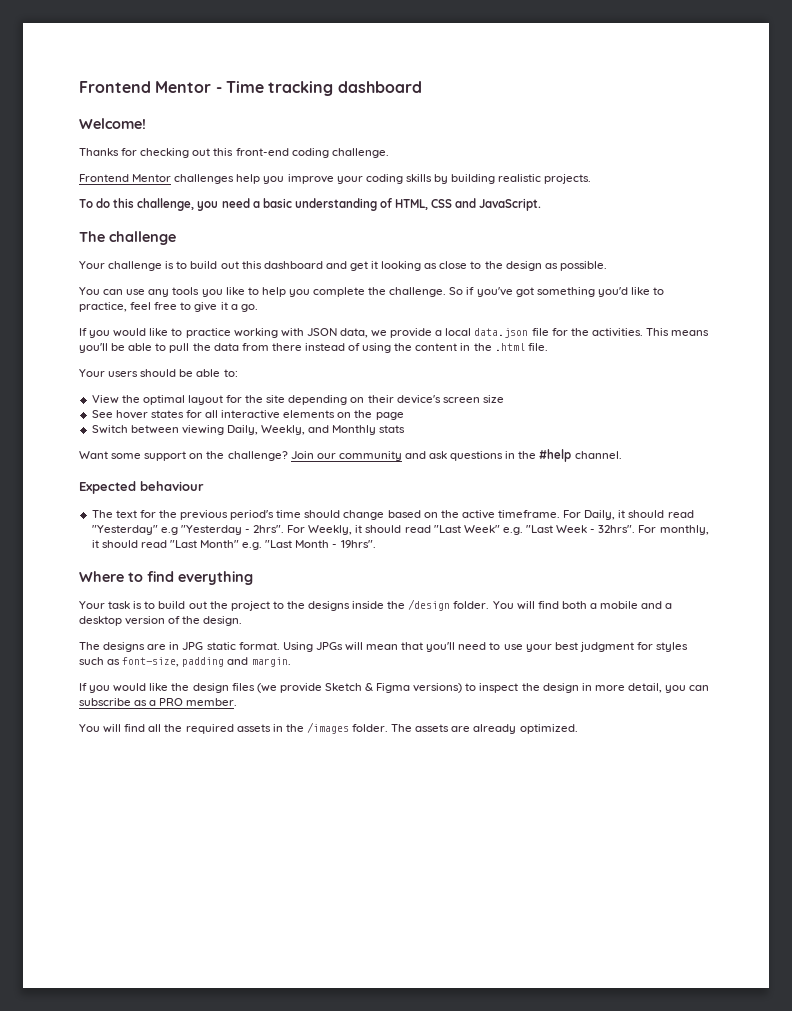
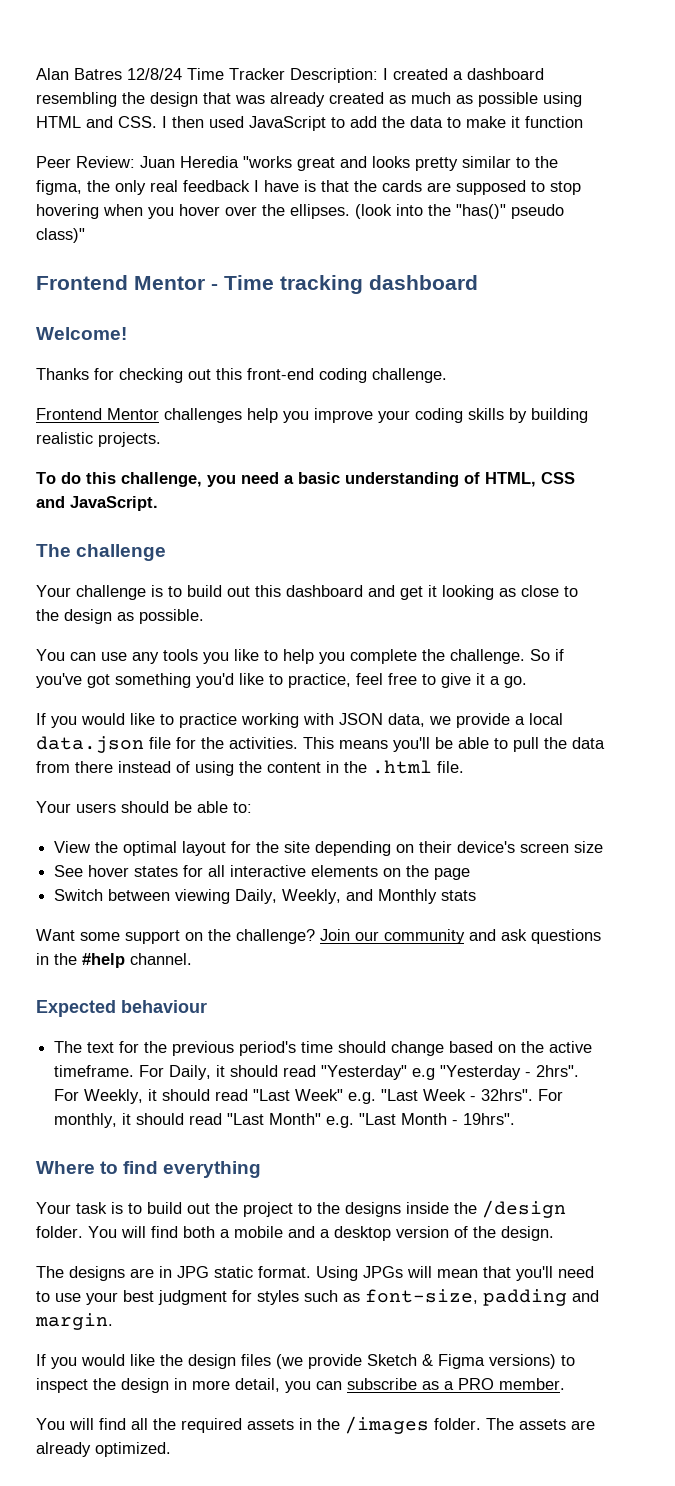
+ Alan Batres 12/8/24 Time Tracker Description: I created a dashboard resembling the design that was already created as much as possible using HTML and CSS. I then used JavaScript to add the data to make it function
+ Peer Review: Juan Heredia "works great and looks pretty similar to the figma, the only real feedback I have is that the cards are supposed to stop hovering when you hover over the ellipses. (look into the "has()" pseudo class)"

